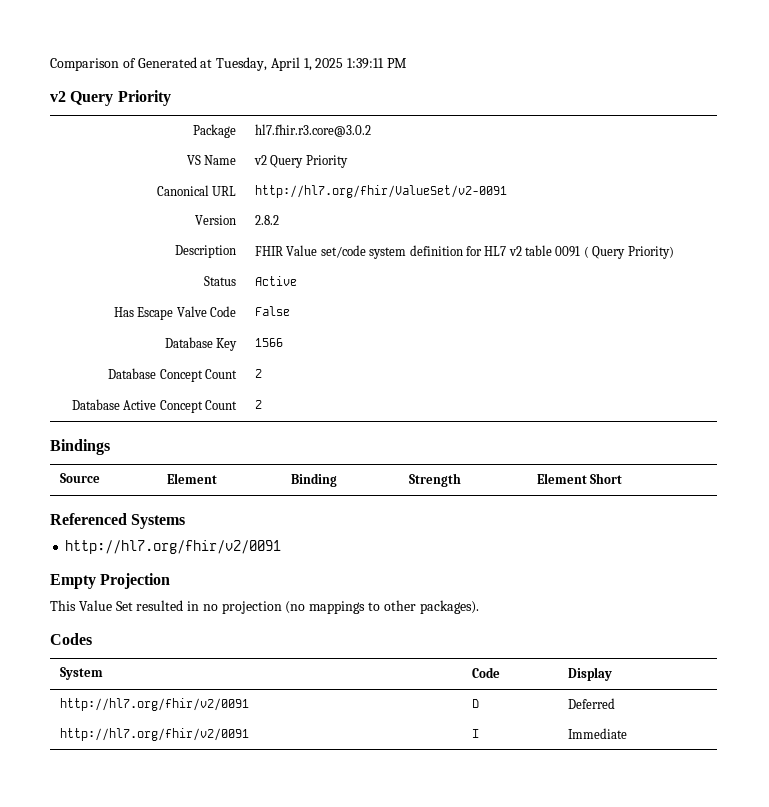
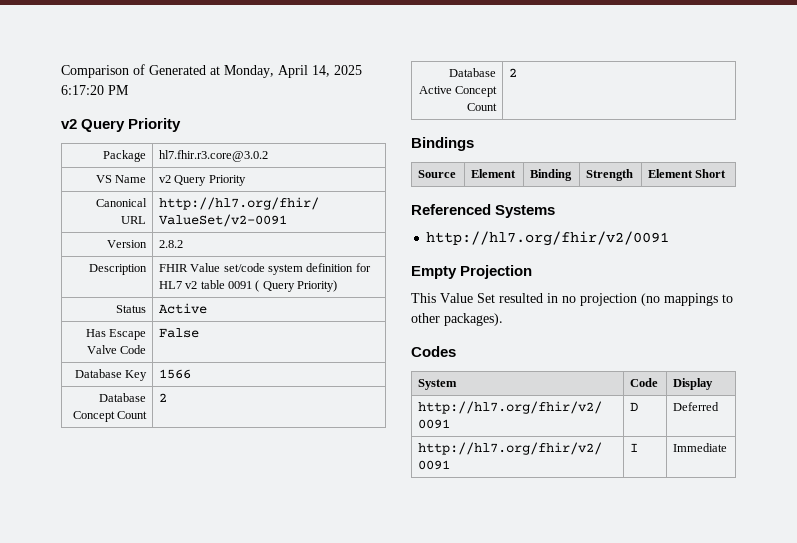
- Comparison of Generated at Tuesday, April 1, 2025 1:39:11 PM
+ Comparison of Generated at Monday, April 14, 2025 6:17:20 PM

